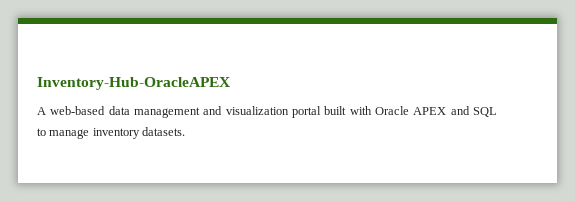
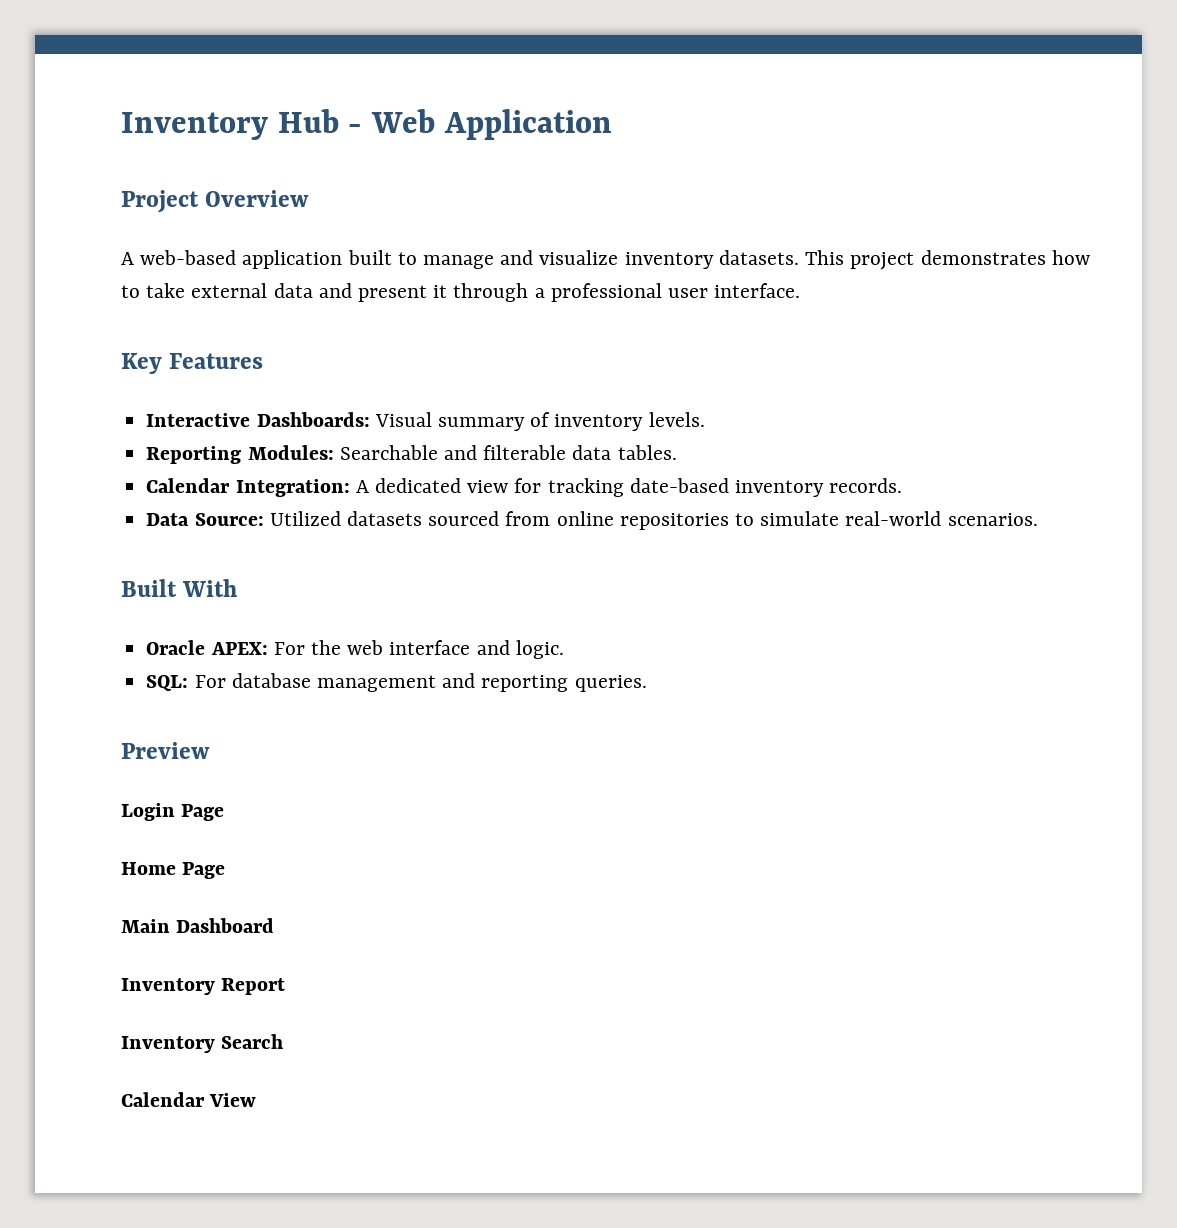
- Inventory-Hub-OracleAPEX
- A web-based data management and visualization portal built with Oracle APEX and SQL to manage inventory datasets.
+ Inventory Hub - Web Application
+ Project Overview
+ A web-based application built to manage and visualize inventory datasets. This project demonstrates how to take external data and present it through a professional user interface.
+ Key Features
+ Interactive Dashboards: Visual summary of inventory levels.
+ Reporting Modules: Searchable and filterable data tables.
+ Calendar Integration: A dedicated view for tracking date-based inventory records.
+ Data Source: Utilized datasets sourced from online repositories to simulate real-world scenarios.
+ Built With
+ Oracle APEX: For the web interface and logic.
+ SQL: For database management and reporting queries.
+ Preview
+ Login Page
+ Home Page
+ Main Dashboard
+ Inventory Report
+ Inventory Search
+ Calendar View

